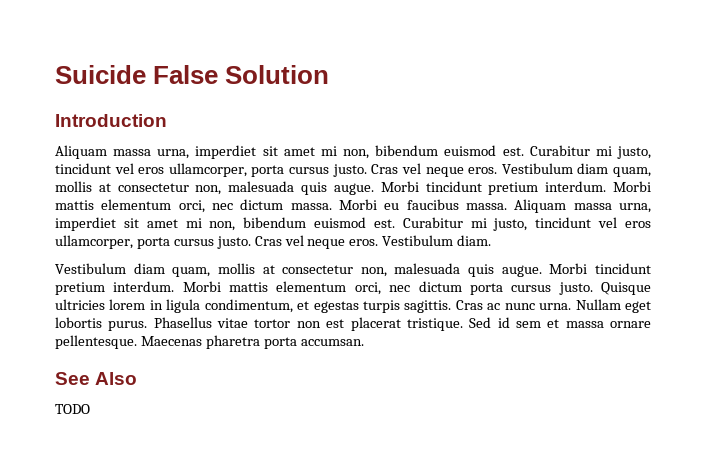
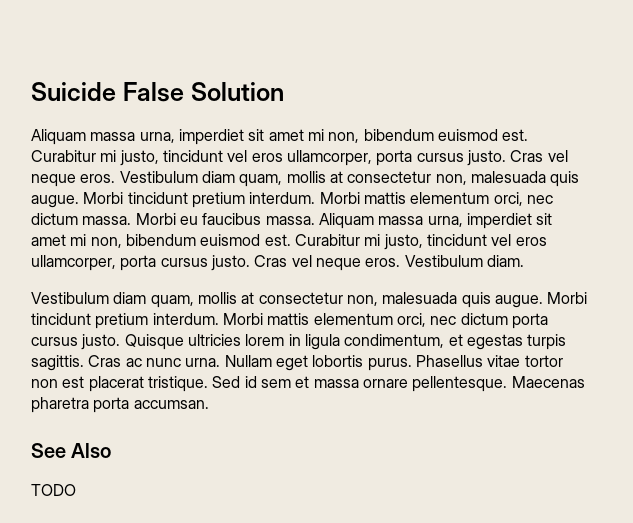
- Introduction

